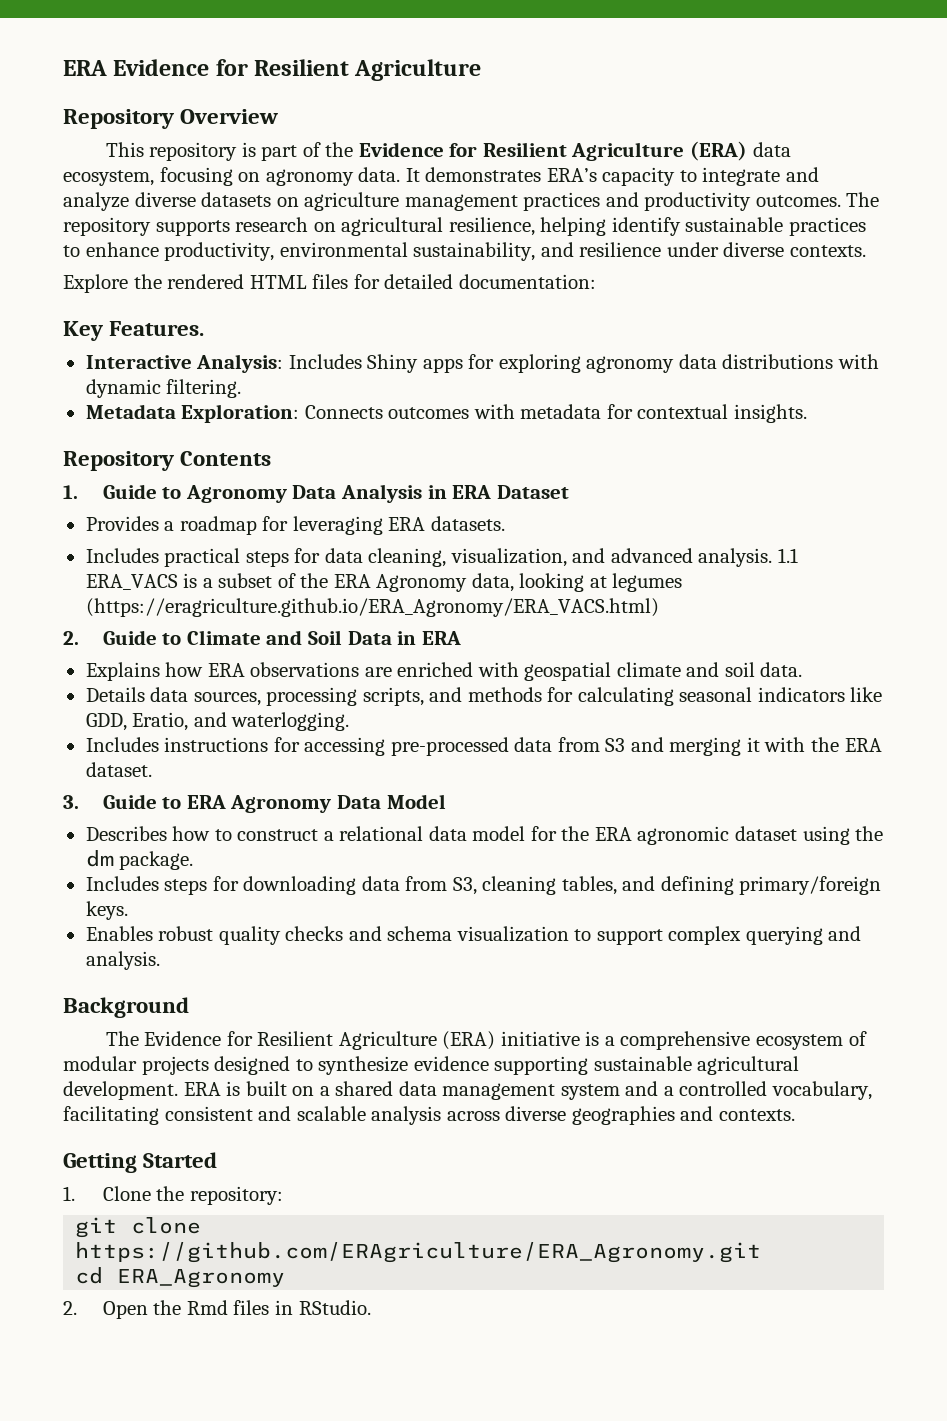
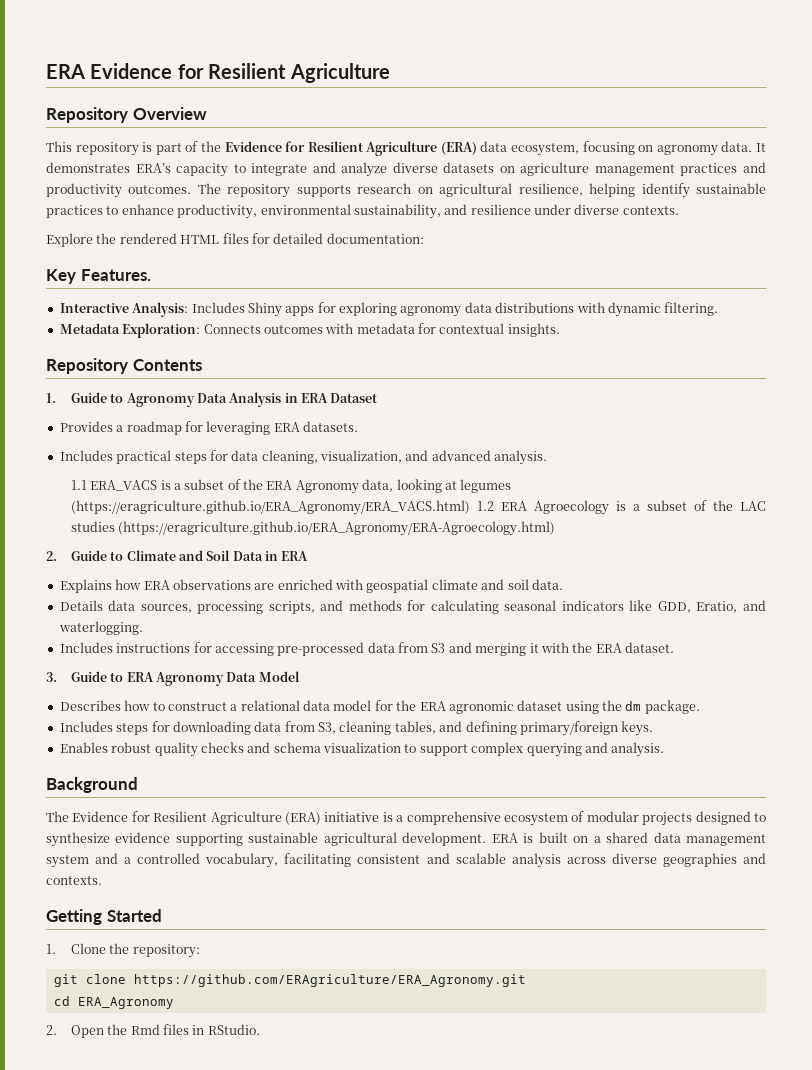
- Includes practical steps for data cleaning, visualization, and advanced analysis. 1.1 ERA_VACS is a subset of the ERA Agronomy data, looking at legumes (https://eragriculture.github.io/ERA_Agronomy/ERA_VACS.html)
+ Includes practical steps for data cleaning, visualization, and advanced analysis.
+ 1.1 ERA_VACS is a subset of the ERA Agronomy data, looking at legumes (https://eragriculture.github.io/ERA_Agronomy/ERA_VACS.html) 1.2 ERA Agroecology is a subset of the LAC studies (https://eragriculture.github.io/ERA_Agronomy/ERA-Agroecology.html)

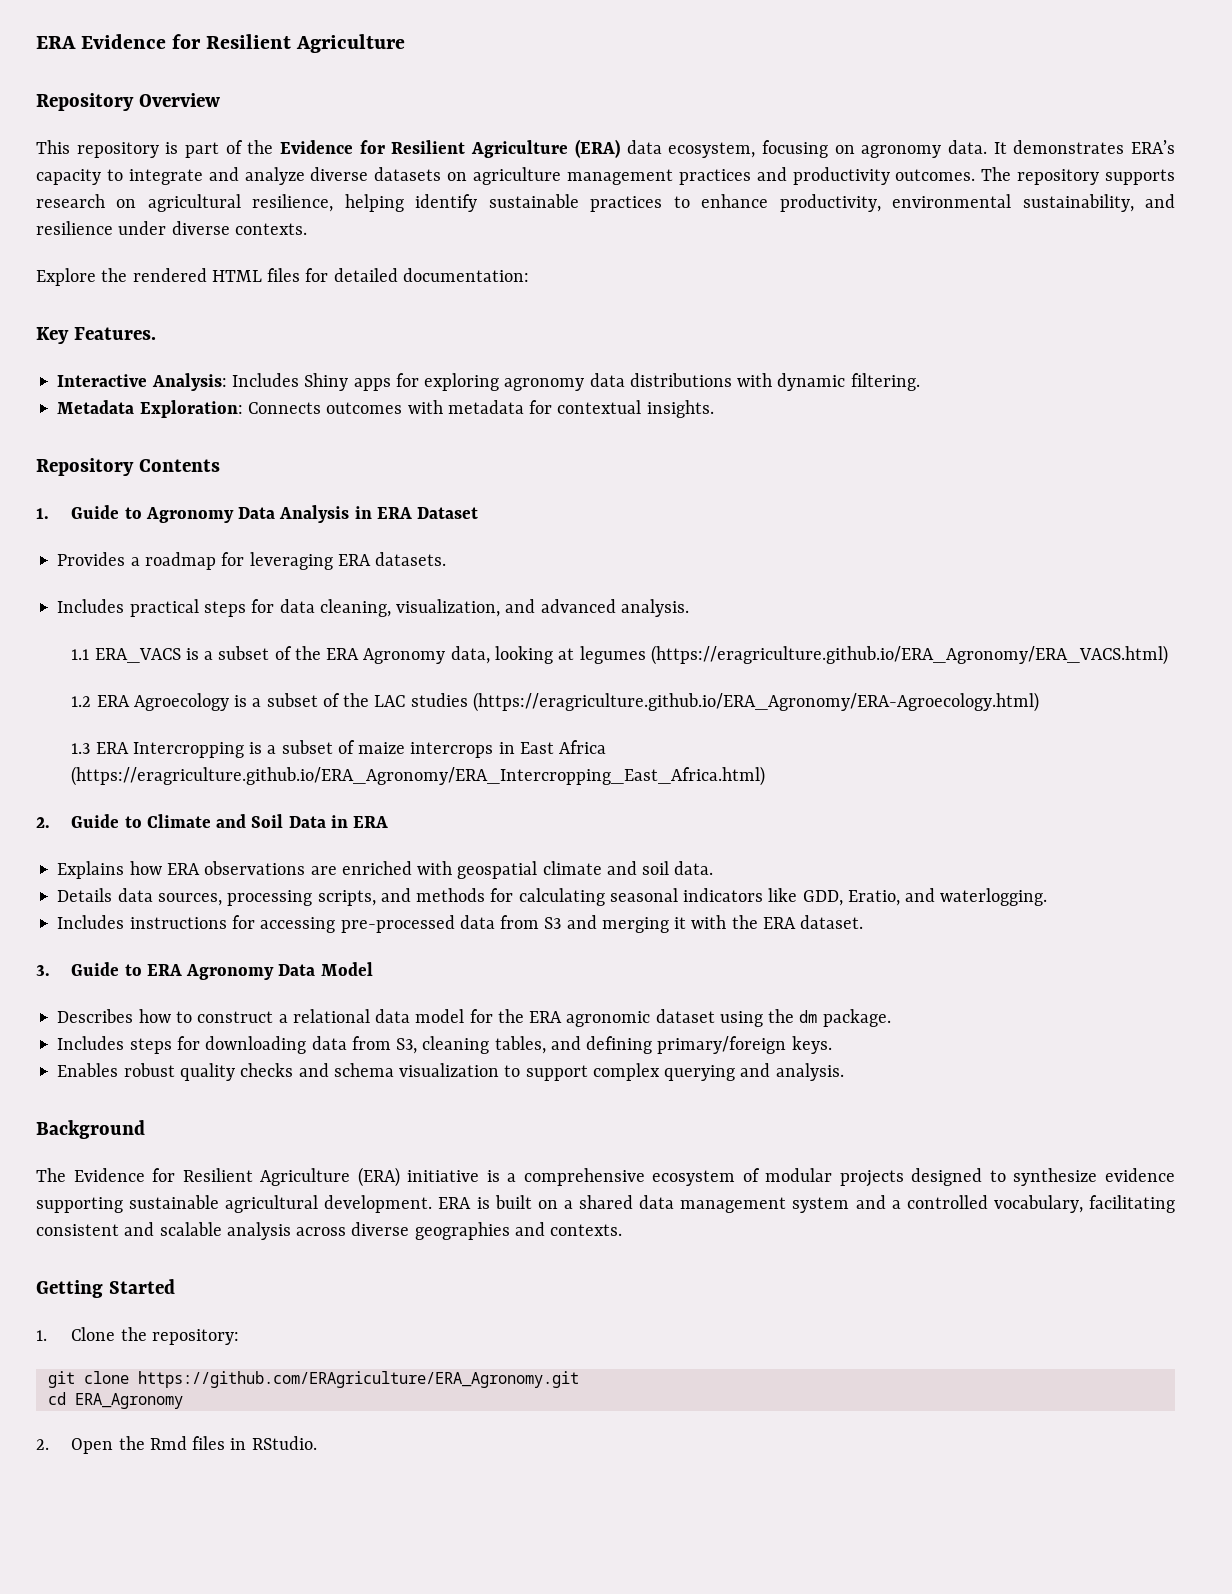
- 1.1 ERA_VACS is a subset of the ERA Agronomy data, looking at legumes (https://eragriculture.github.io/ERA_Agronomy/ERA_VACS.html) 1.2 ERA Agroecology is a subset of the LAC studies (https://eragriculture.github.io/ERA_Agronomy/ERA-Agroecology.html)
+ 1.1 ERA_VACS is a subset of the ERA Agronomy data, looking at legumes (https://eragriculture.github.io/ERA_Agronomy/ERA_VACS.html)
+ 1.2 ERA Agroecology is a subset of the LAC studies (https://eragriculture.github.io/ERA_Agronomy/ERA-Agroecology.html)
+ 1.3 ERA Intercropping is a subset of maize intercrops in East Africa (https://eragriculture.github.io/ERA_Agronomy/ERA_Intercropping_East_Africa.html)

